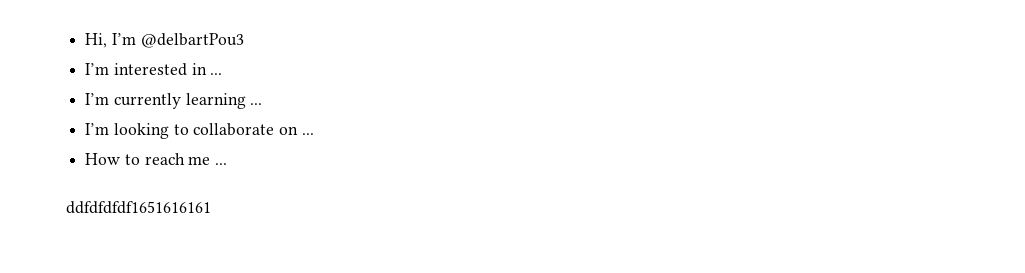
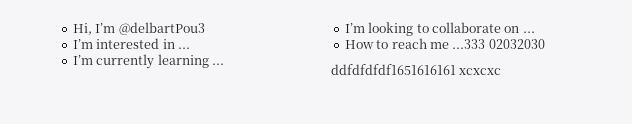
- How to reach me ...
+ How to reach me ...333 02032030
- ddfdfdfdf1651616161
+ ddfdfdfdf1651616161 xcxcxc

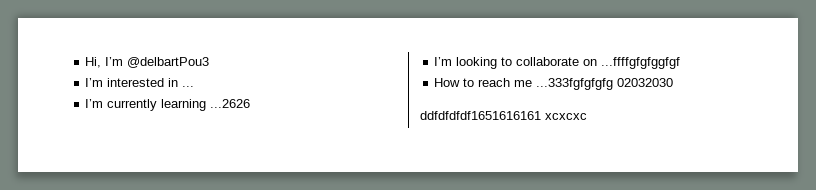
- I’m currently learning ...
+ I’m currently learning ...2626
- I’m looking to collaborate on ...
+ I’m looking to collaborate on ...ffffgfgfggfgf
- How to reach me ...333 02032030
+ How to reach me ...333fgfgfgfg 02032030

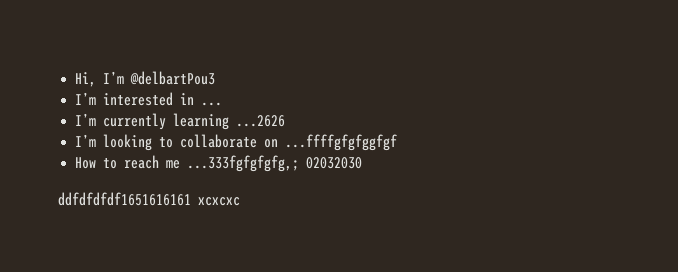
- How to reach me ...333fgfgfgfg 02032030
+ How to reach me ...333fgfgfgfg,; 02032030

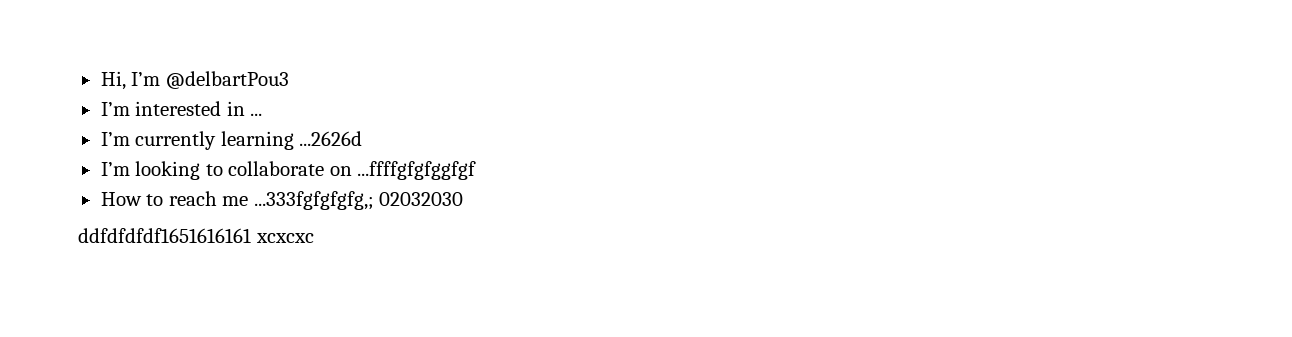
- I’m currently learning ...2626
+ I’m currently learning ...2626d

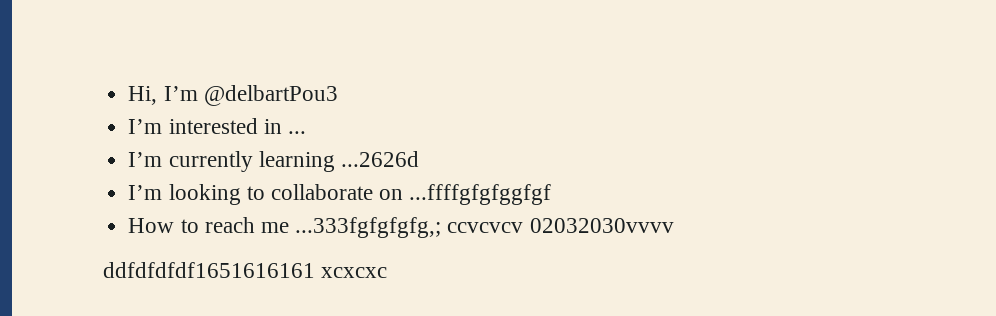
- How to reach me ...333fgfgfgfg,; 02032030
+ How to reach me ...333fgfgfgfg,; ccvcvcv 02032030vvvv

